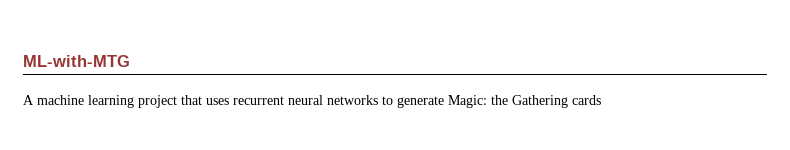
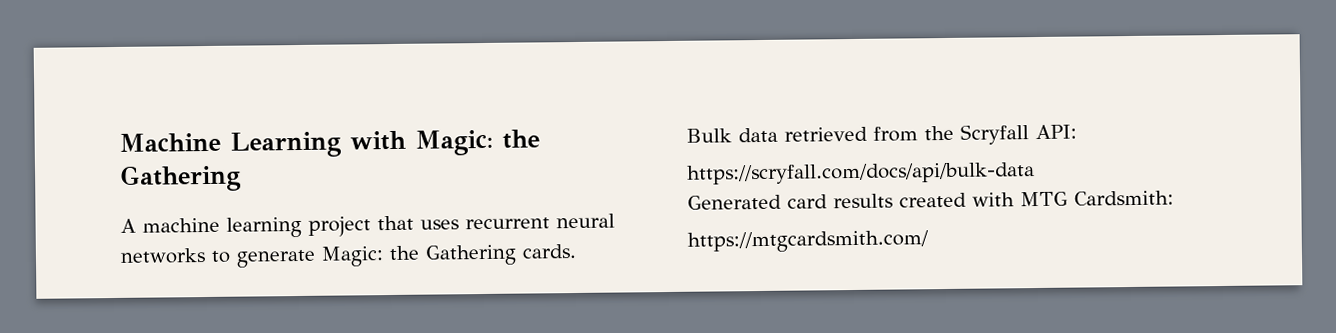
- ML-with-MTG
+ Machine Learning with Magic: the Gathering
- A machine learning project that uses recurrent neural networks to generate Magic: the Gathering cards
+ A machine learning project that uses recurrent neural networks to generate Magic: the Gathering cards.
+ Bulk data retrieved from the Scryfall API:
+ https://scryfall.com/docs/api/bulk-data
+ Generated card results created with MTG Cardsmith:
+ https://mtgcardsmith.com/

